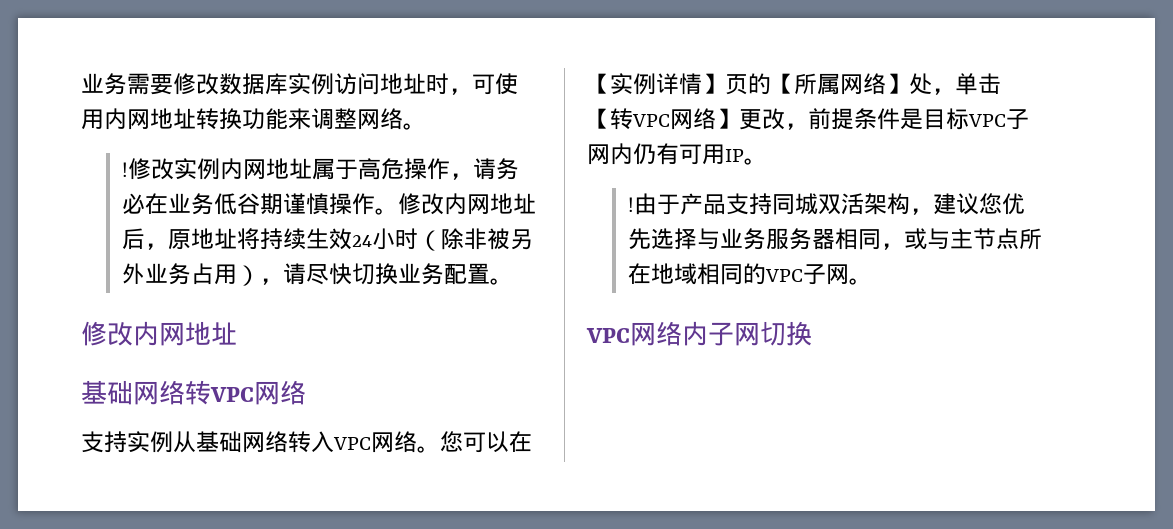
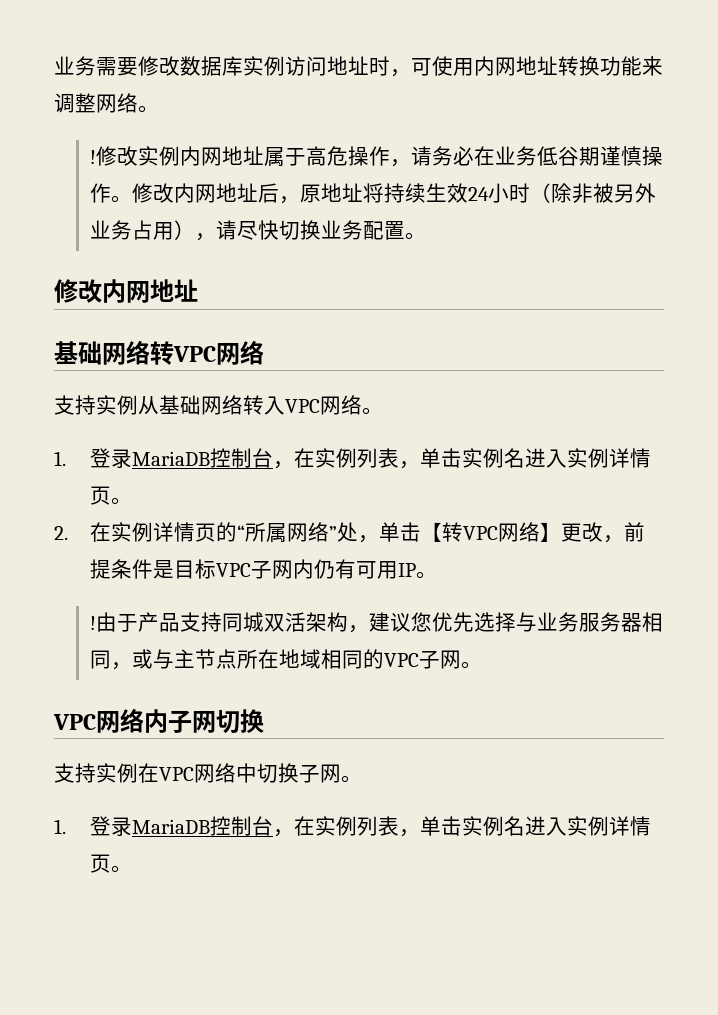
- 支持实例从基础网络转入VPC网络。您可以在【实例详情】页的【所属网络】处，单击【转VPC网络】更改，前提条件是目标VPC子网内仍有可用IP。
+ 支持实例从基础网络转入VPC网络。
+ 1.登录MariaDB控制台，在实例列表，单击实例名进入实例详情页。
+ 2.在实例详情页的“所属网络”处，单击【转VPC网络】更改，前提条件是目标VPC子网内仍有可用IP。
+ 支持实例在VPC网络中切换子网。
+ 1.登录MariaDB控制台，在实例列表，单击实例名进入实例详情页。

